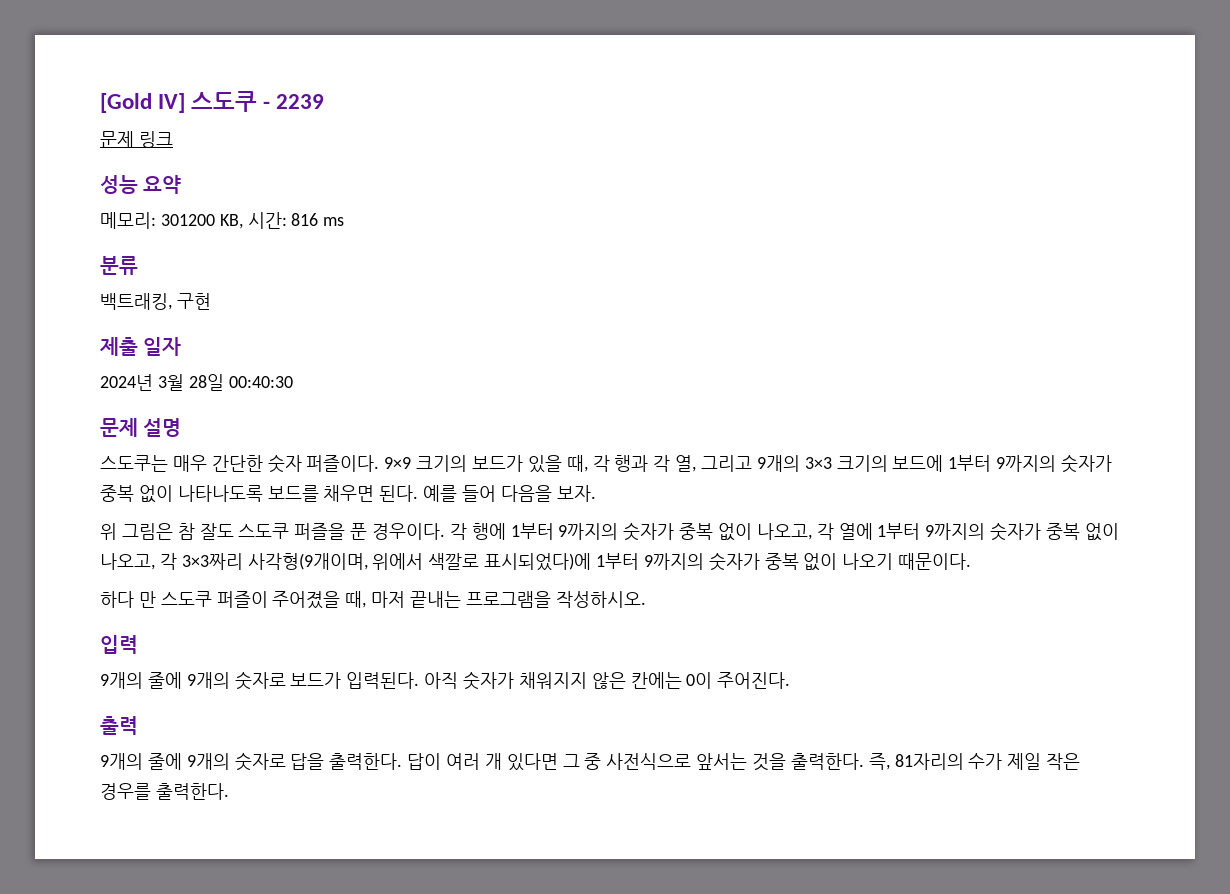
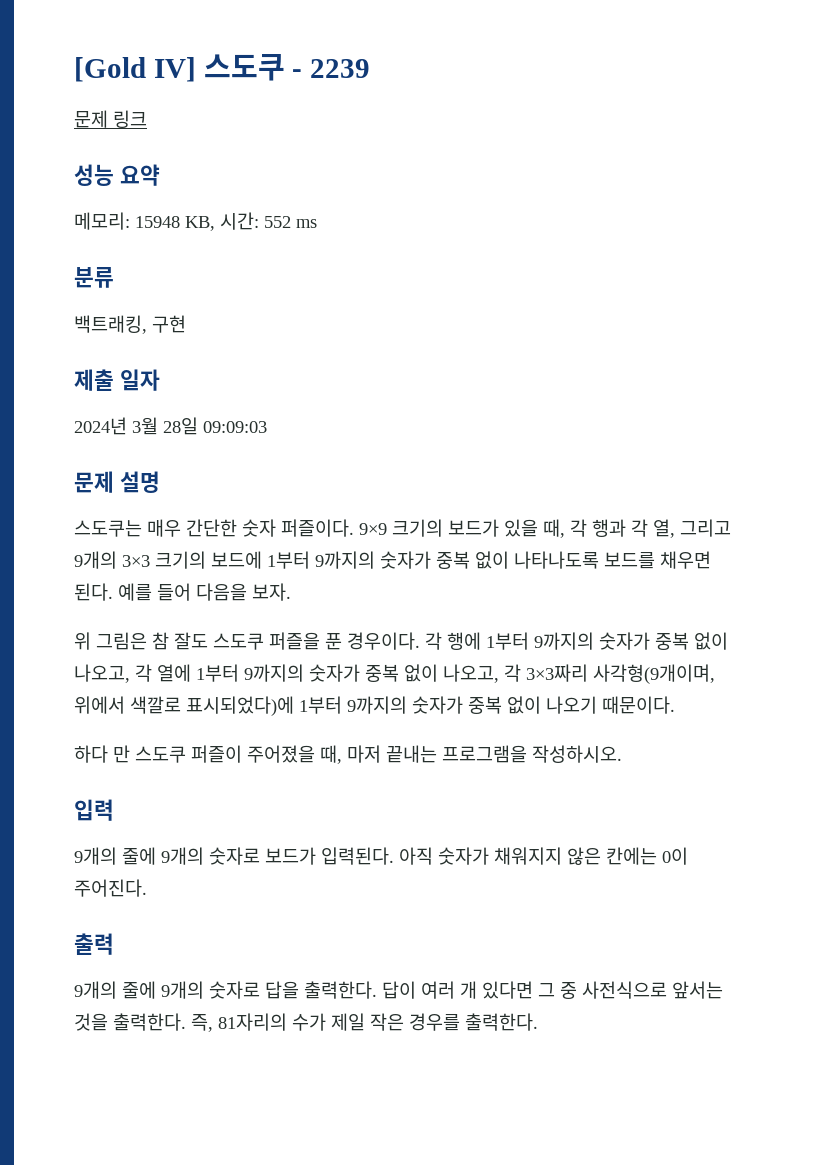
- 메모리: 301200 KB, 시간: 816 ms
+ 메모리: 15948 KB, 시간: 552 ms
- 2024년 3월 28일 00:40:30
+ 2024년 3월 28일 09:09:03

